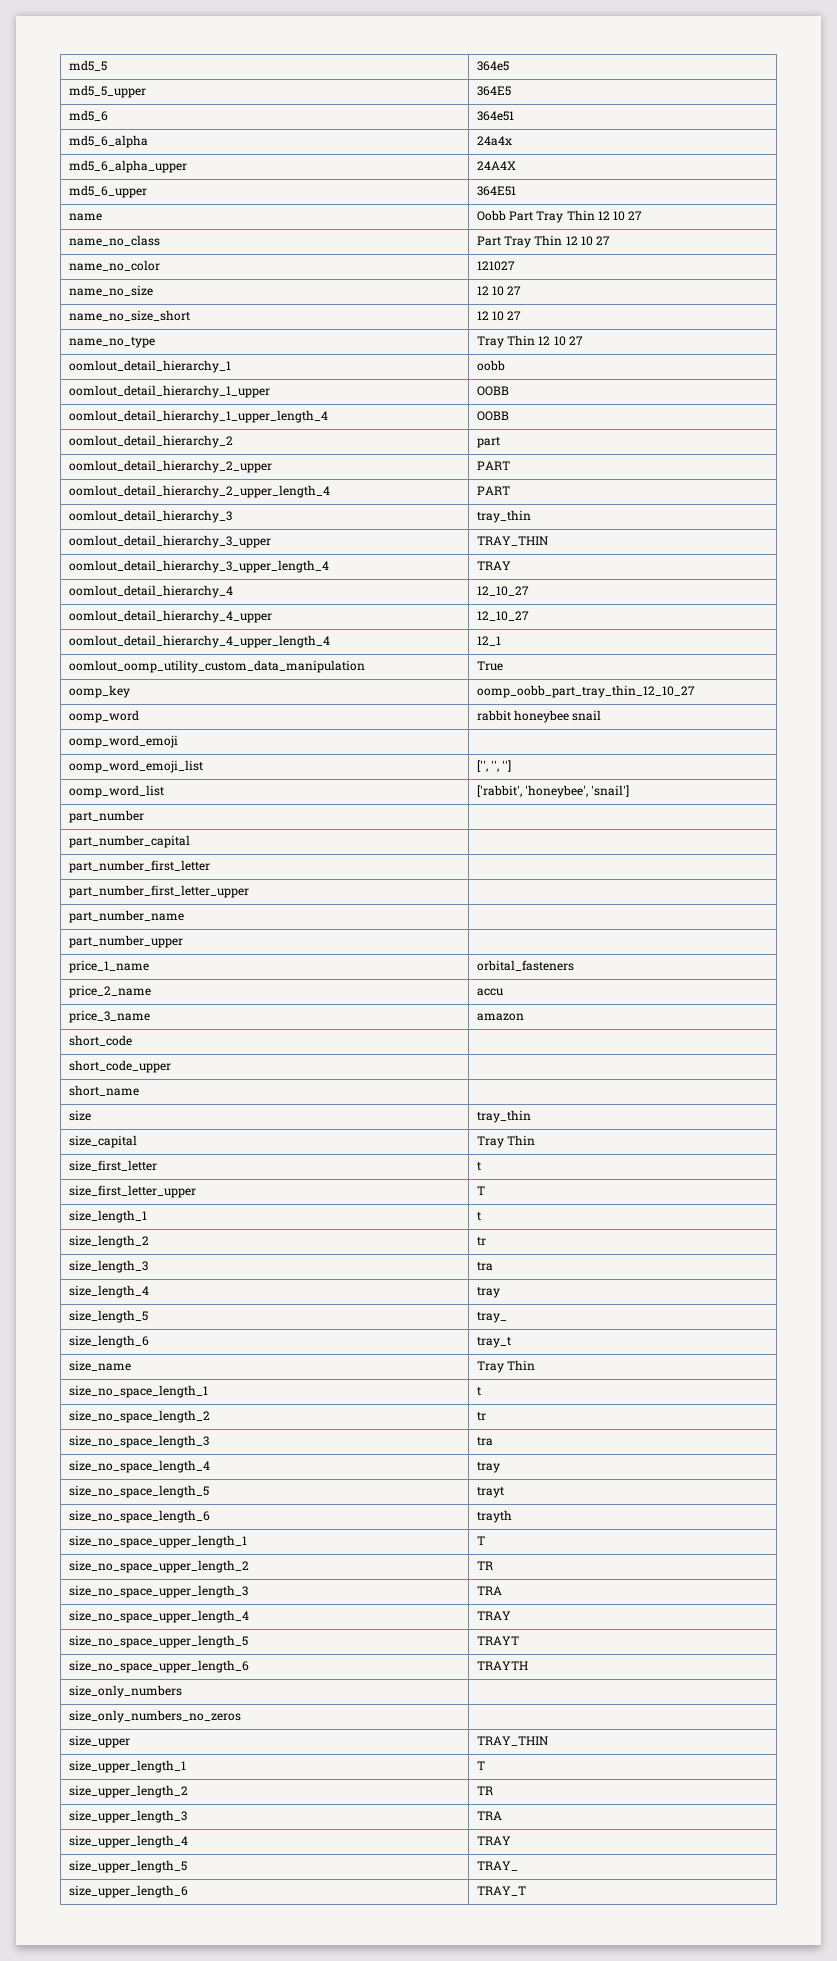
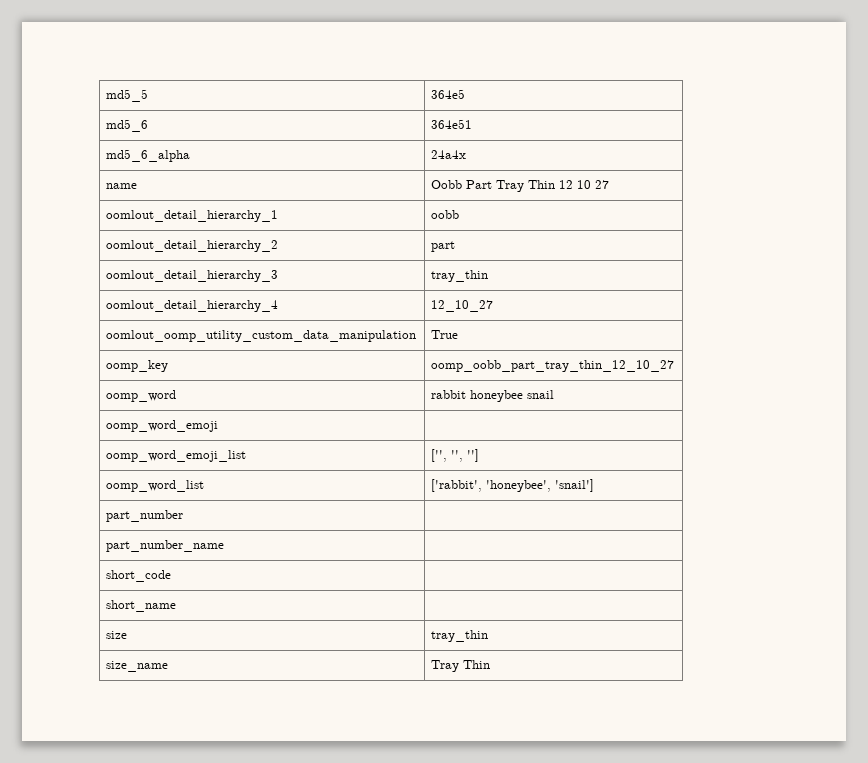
- md5_5_upper | 364E5
- md5_6_alpha_upper | 24A4X
- md5_6_upper | 364E51
- name_no_class | Part Tray Thin 12 10 27
- name_no_color | 121027
- name_no_size | 12 10 27
- name_no_size_short | 12 10 27
- name_no_type | Tray Thin 12 10 27
  oomlout_detail_hierarchy_1 | oobb
- oomlout_detail_hierarchy_1_upper | OOBB
- oomlout_detail_hierarchy_1_upper_length_4 | OOBB
  oomlout_detail_hierarchy_2 | part
- oomlout_detail_hierarchy_2_upper | PART
- oomlout_detail_hierarchy_2_upper_length_4 | PART
  oomlout_detail_hierarchy_3 | tray_thin
- oomlout_detail_hierarchy_3_upper | TRAY_THIN
- oomlout_detail_hierarchy_3_upper_length_4 | TRAY
  oomlout_detail_hierarchy_4 | 12_10_27
- oomlout_detail_hierarchy_4_upper | 12_10_27
- oomlout_detail_hierarchy_4_upper_length_4 | 12_1
- part_number_capital |
- part_number_first_letter |
- part_number_first_letter_upper |
  part_number_name |
- part_number_upper |
- price_1_name | orbital_fasteners
- price_2_name | accu
- price_3_name | amazon
- short_code_upper |
- size_capital | Tray Thin
- size_first_letter | t
- size_first_letter_upper | T
- size_length_1 | t
- size_length_2 | tr
- size_length_3 | tra
- size_length_4 | tray
- size_length_5 | tray_
- size_length_6 | tray_t
  size_name | Tray Thin
- size_no_space_length_1 | t
- size_no_space_length_2 | tr
- size_no_space_length_3 | tra
- size_no_space_length_4 | tray
- size_no_space_length_5 | trayt
- size_no_space_length_6 | trayth
- size_no_space_upper_length_1 | T
- size_no_space_upper_length_2 | TR
- size_no_space_upper_length_3 | TRA
- size_no_space_upper_length_4 | TRAY
- size_no_space_upper_length_5 | TRAYT
- size_no_space_upper_length_6 | TRAYTH
- size_only_numbers |
- size_only_numbers_no_zeros |
- size_upper | TRAY_THIN
- size_upper_length_1 | T
- size_upper_length_2 | TR
- size_upper_length_3 | TRA
- size_upper_length_4 | TRAY
- size_upper_length_5 | TRAY_
- size_upper_length_6 | TRAY_T

